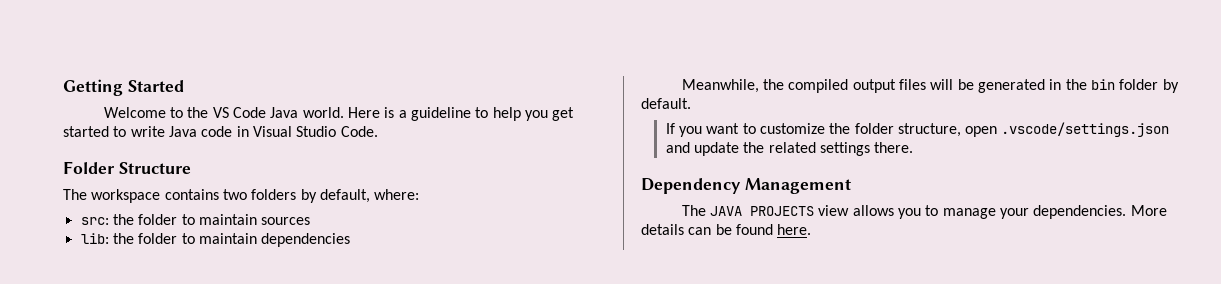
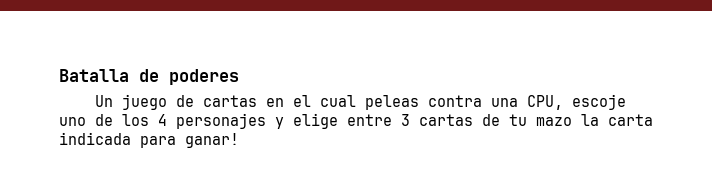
- Getting Started
- Welcome to the VS Code Java world. Here is a guideline to help you get started to write Java code in Visual Studio Code.
- Folder Structure
- The workspace contains two folders by default, where:
- src: the folder to maintain sources
- lib: the folder to maintain dependencies
- Meanwhile, the compiled output files will be generated in the bin folder by default.
- If you want to customize the folder structure, open .vscode/settings.json and update the related settings there.
- Dependency Management
- The JAVA PROJECTS view allows you to manage your dependencies. More details can be found here.
+ Batalla de poderes
+ Un juego de cartas en el cual peleas contra una CPU, escoje uno de los 4 personajes y elige entre 3 cartas de tu mazo la carta indicada para ganar!

